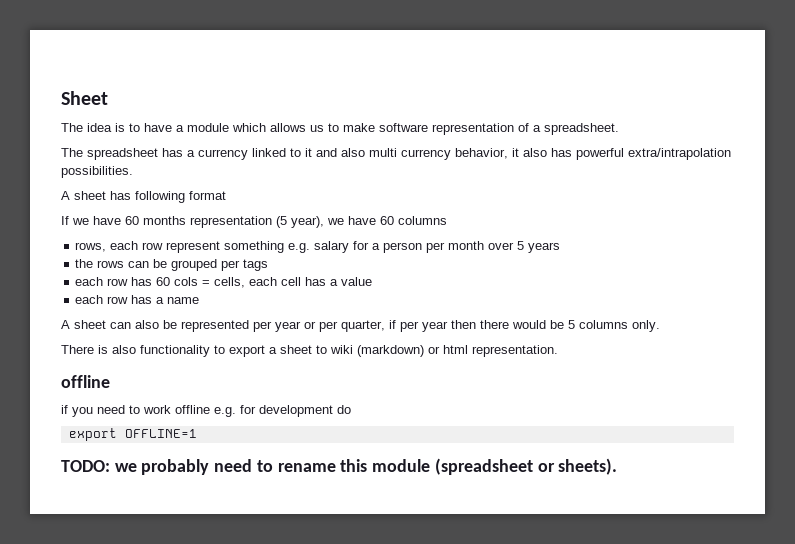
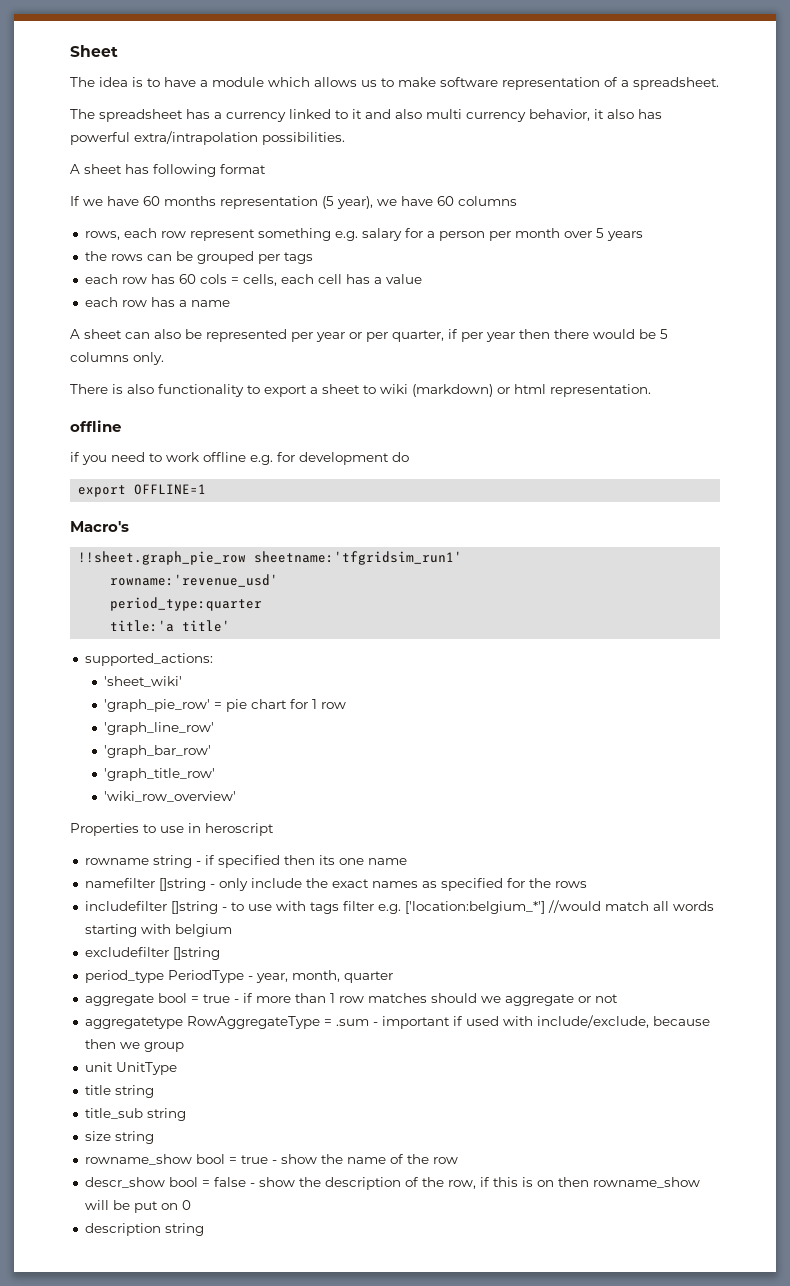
- TODO: we probably need to rename this module (spreadsheet or sheets).
+ Macro's
+ !!sheet.graph_pie_row sheetname:'tfgridsim_run1'
+ rowname:'revenue_usd'
+ period_type:quarter
+ title:'a title'
+ supported_actions:
+ 'sheet_wiki'
+ 'graph_pie_row' = pie chart for 1 row
+ 'graph_line_row'
+ 'graph_bar_row'
+ 'graph_title_row'
+ 'wiki_row_overview'
+ Properties to use in heroscript
+ rowname string - if specified then its one name
+ namefilter []string - only include the exact names as specified for the rows
+ includefilter []string - to use with tags filter e.g. ['location:belgium_*'] //would match all words starting with belgium
+ excludefilter []string
+ period_type PeriodType - year, month, quarter
+ aggregate bool = true - if more than 1 row matches should we aggregate or not
+ aggregatetype RowAggregateType = .sum - important if used with include/exclude, because then we group
+ unit UnitType
+ title string
+ title_sub string
+ size string
+ rowname_show bool = true - show the name of the row
+ descr_show bool = false - show the description of the row, if this is on then rowname_show will be put on 0
+ description string

